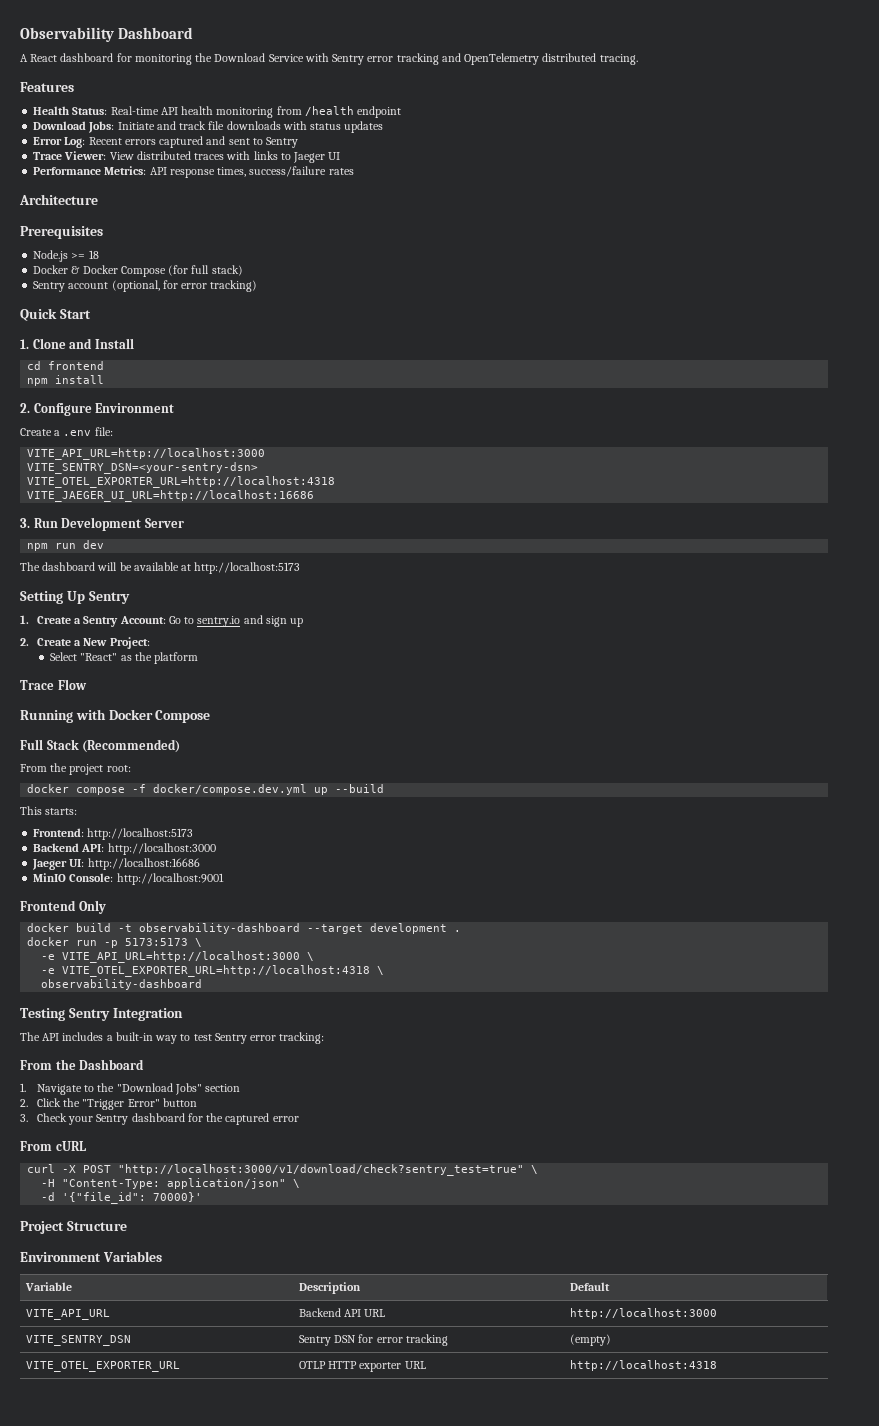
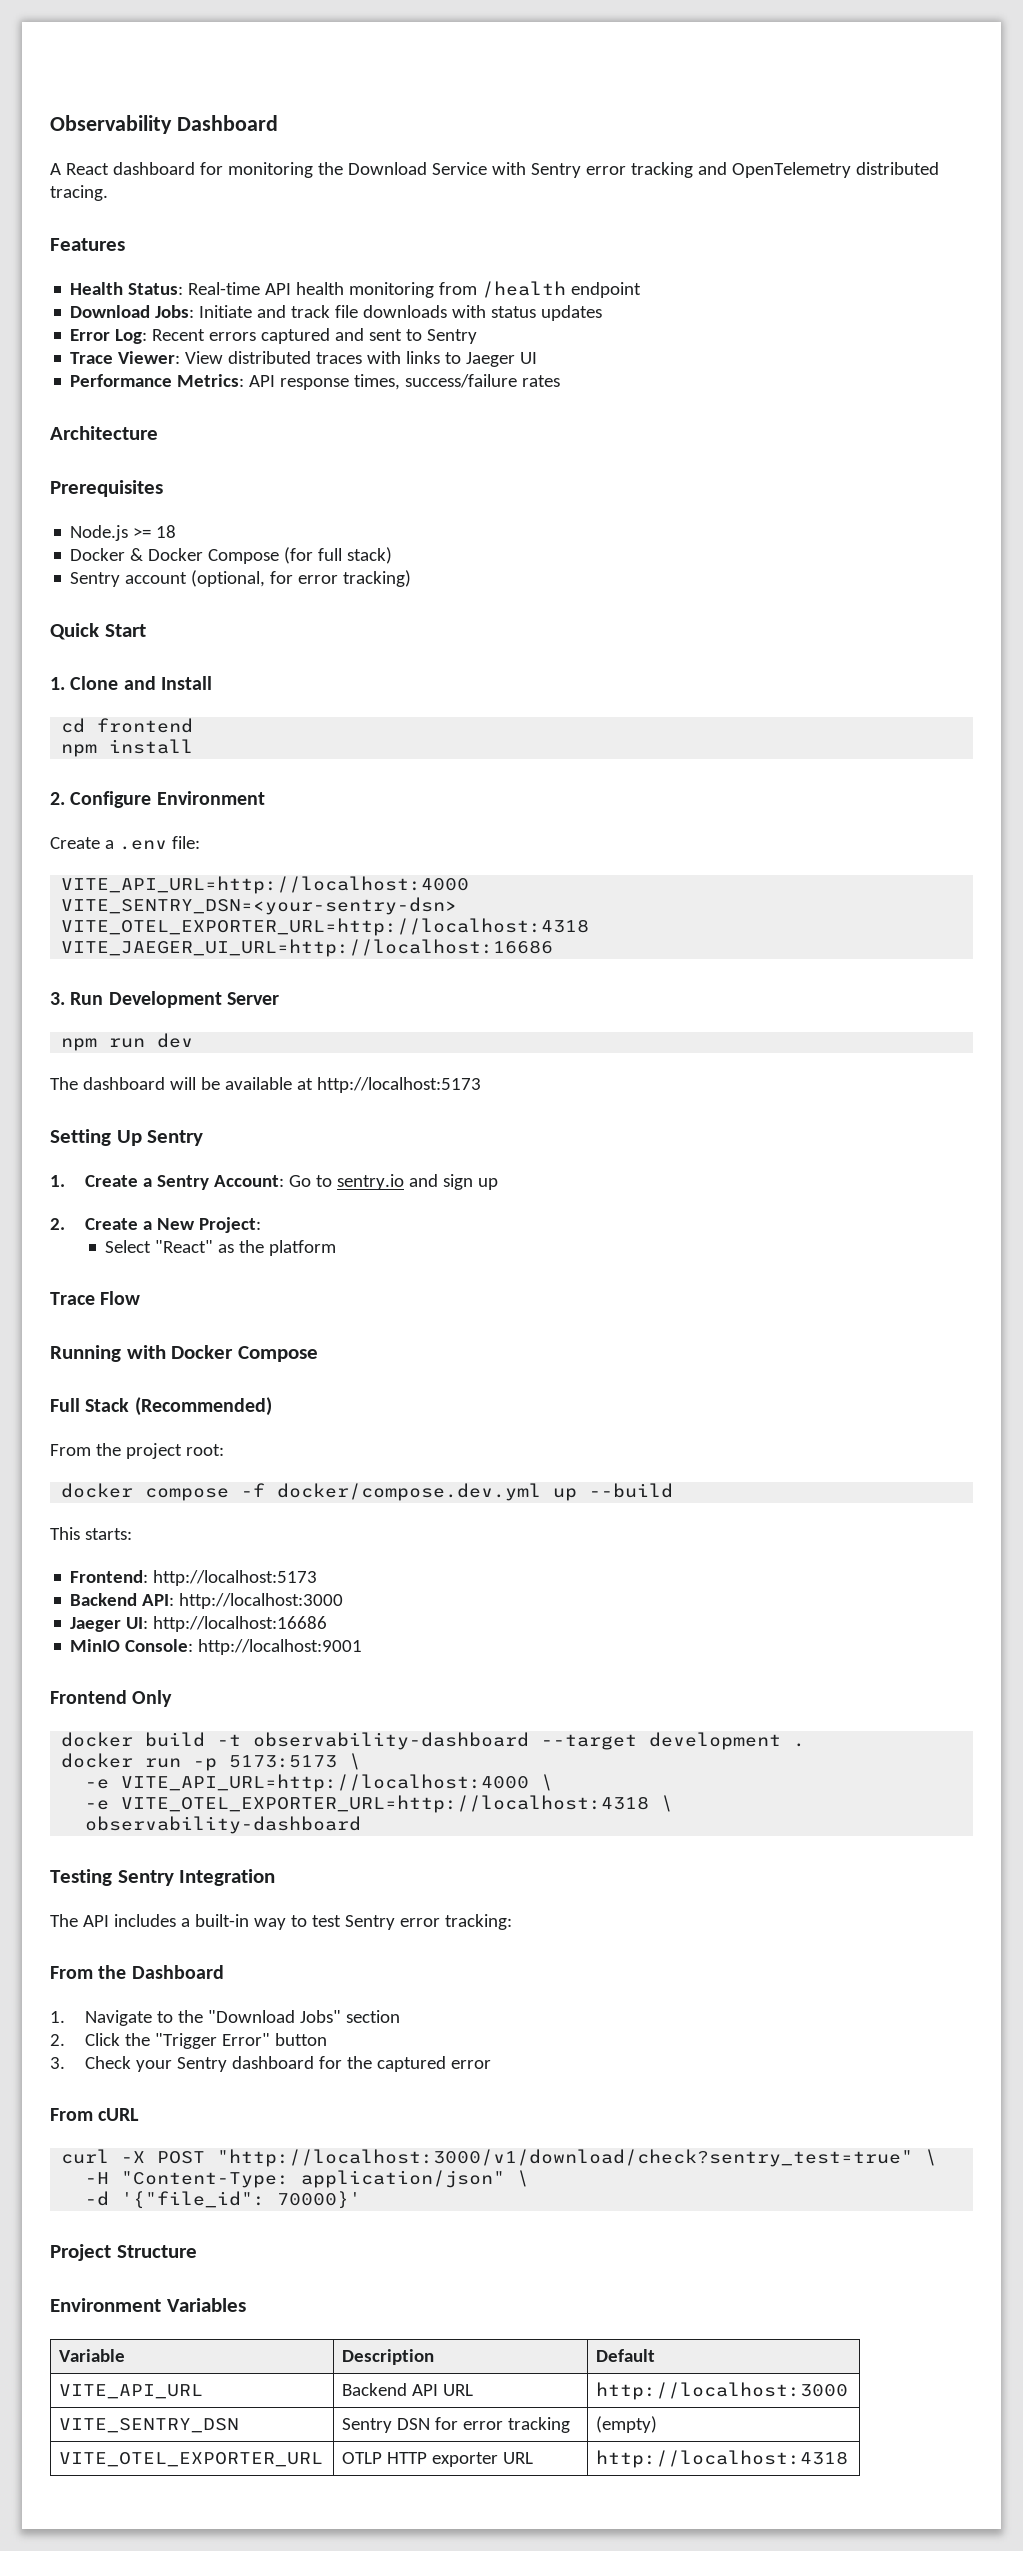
  Create a .env file:
- VITE_API_URL=http://localhost:3000
+ VITE_API_URL=http://localhost:4000
- -e VITE_API_URL=http://localhost:3000 \
+ -e VITE_API_URL=http://localhost:4000 \

